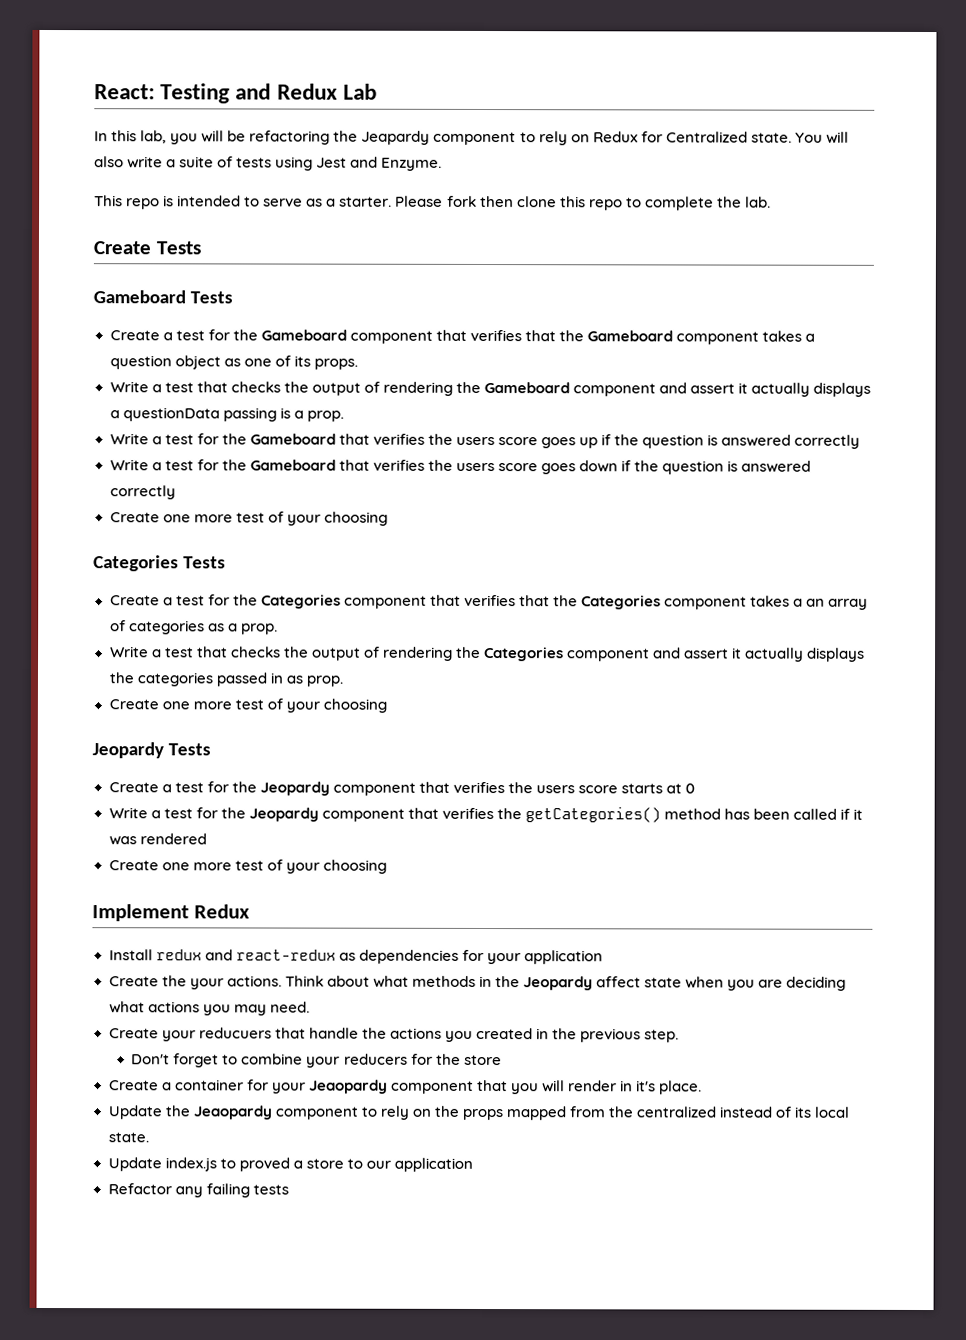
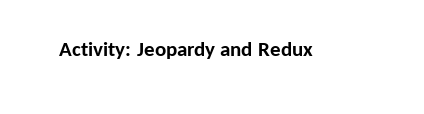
- React: Testing and Redux Lab
- In this lab, you will be refactoring the Jeapardy component to rely on Redux for Centralized state. You will also write a suite of tests using Jest and Enzyme.
- This repo is intended to serve as a starter. Please fork then clone this repo to complete the lab.
- Create Tests
- Gameboard Tests
- Create a test for the Gameboard component that verifies that the Gameboard component takes a question object as one of its props.
- Write a test that checks the output of rendering the Gameboard component and assert it actually displays a questionData passing is a prop.
- Write a test for the Gameboard that verifies the users score goes up if the question is answered correctly
- Write a test for the Gameboard that verifies the users score goes down if the question is answered correctly
- Create one more test of your choosing
- Categories Tests
- Create a test for the Categories component that verifies that the Categories component takes a an array of categories as a prop.
- Write a test that checks the output of rendering the Categories component and assert it actually displays the categories passed in as prop.
- Create one more test of your choosing
- Jeopardy Tests
- Create a test for the Jeopardy component that verifies the users score starts at 0
- Write a test for the Jeopardy component that verifies the getCategories() method has been called if it was rendered
- Create one more test of your choosing
- Implement Redux
- Install redux and react-redux as dependencies for your application
- Create the your actions. Think about what methods in the Jeopardy affect state when you are deciding what actions you may need.
- Create your reducuers that handle the actions you created in the previous step.
- Don't forget to combine your reducers for the store
- Create a container for your Jeaopardy component that you will render in it's place.
- Update the Jeaopardy component to rely on the props mapped from the centralized instead of its local state.
- Update index.js to proved a store to our application
- Refactor any failing tests
+ Activity: Jeopardy and Redux

